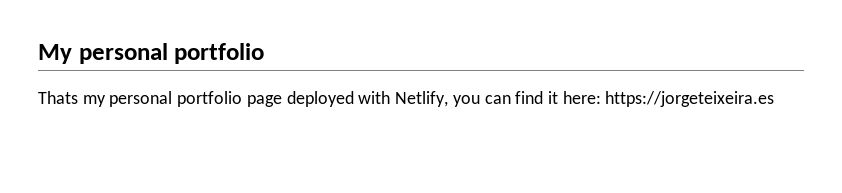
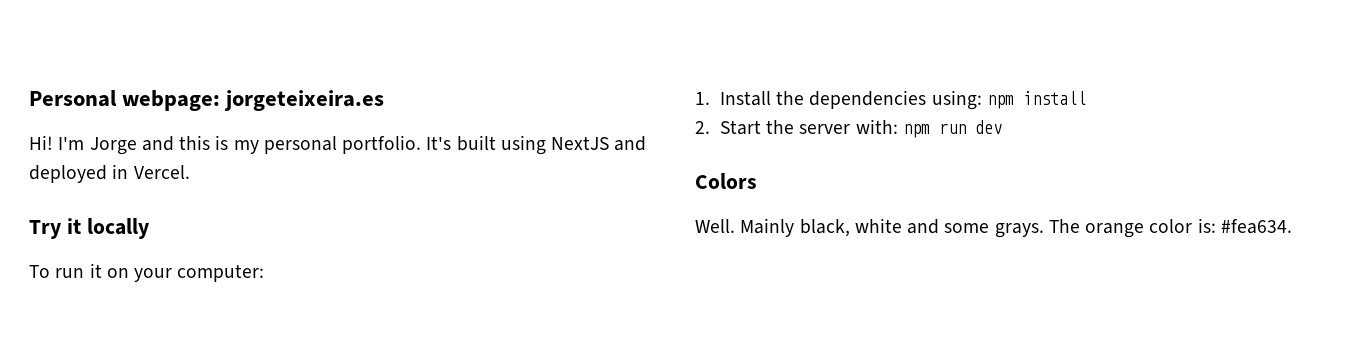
- My personal portfolio
- Thats my personal portfolio page deployed with Netlify, you can find it here: https://jorgeteixeira.es
+ Personal webpage: jorgeteixeira.es
+ Hi! I'm Jorge and this is my personal portfolio. It's built using NextJS and deployed in Vercel.
+ Try it locally
+ To run it on your computer:
+ 1. Install the dependencies using: npm install
+ 2. Start the server with: npm run dev
+ Colors
+ Well. Mainly black, white and some grays. The orange color is: #fea634.

